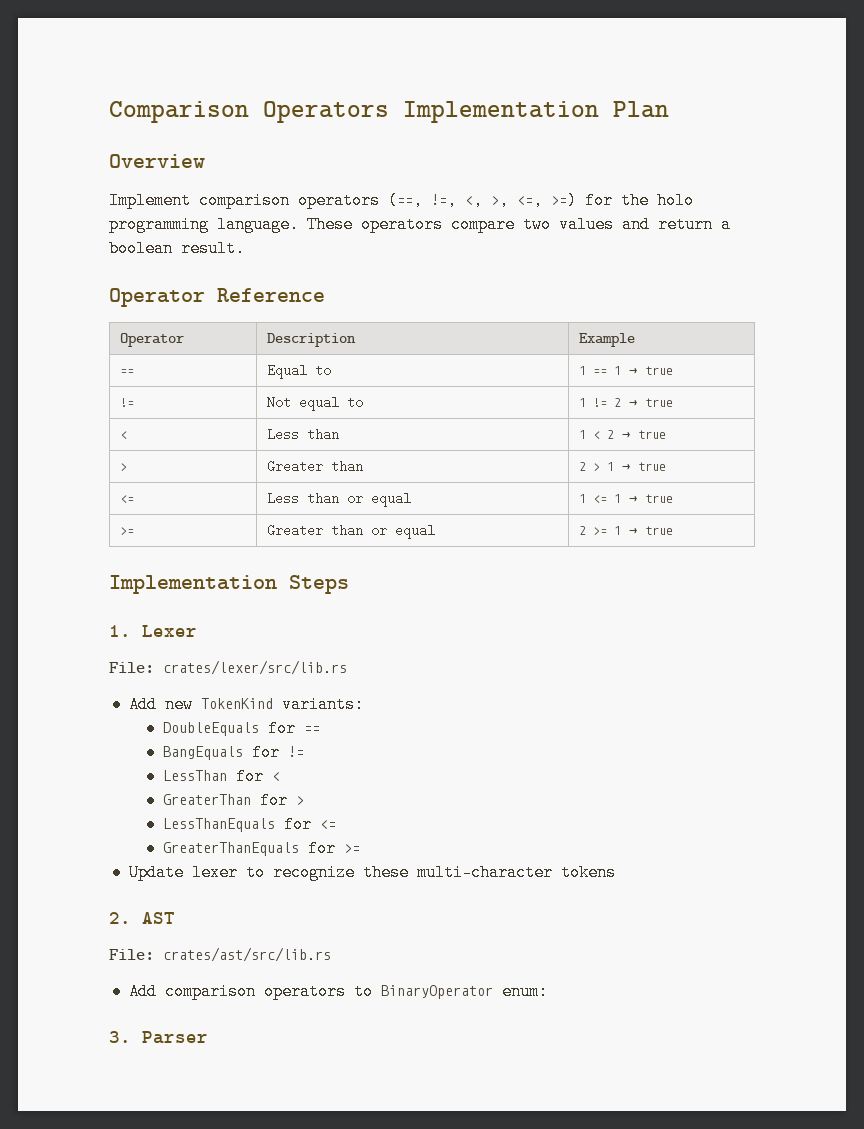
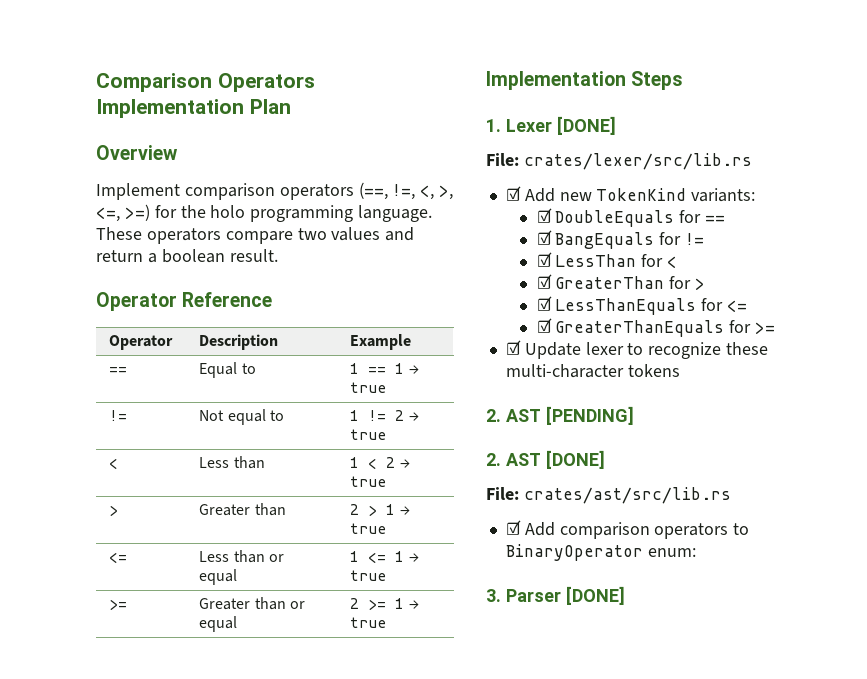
- 1. Lexer
+ 1. Lexer [DONE]
- Add new TokenKind variants:
+ ☑ Add new TokenKind variants:
- DoubleEquals for ==
+ ☑ DoubleEquals for ==
- BangEquals for !=
+ ☑ BangEquals for !=
- LessThan for <
+ ☑ LessThan for <
- GreaterThan for >
+ ☑ GreaterThan for >
- LessThanEquals for <=
+ ☑ LessThanEquals for <=
- GreaterThanEquals for >=
+ ☑ GreaterThanEquals for >=
- Update lexer to recognize these multi-character tokens
+ ☑ Update lexer to recognize these multi-character tokens
- 2. AST
+ 2. AST [PENDING]
+ 2. AST [DONE]
- Add comparison operators to BinaryOperator enum:
+ ☑ Add comparison operators to BinaryOperator enum:
- 3. Parser
+ 3. Parser [DONE]

